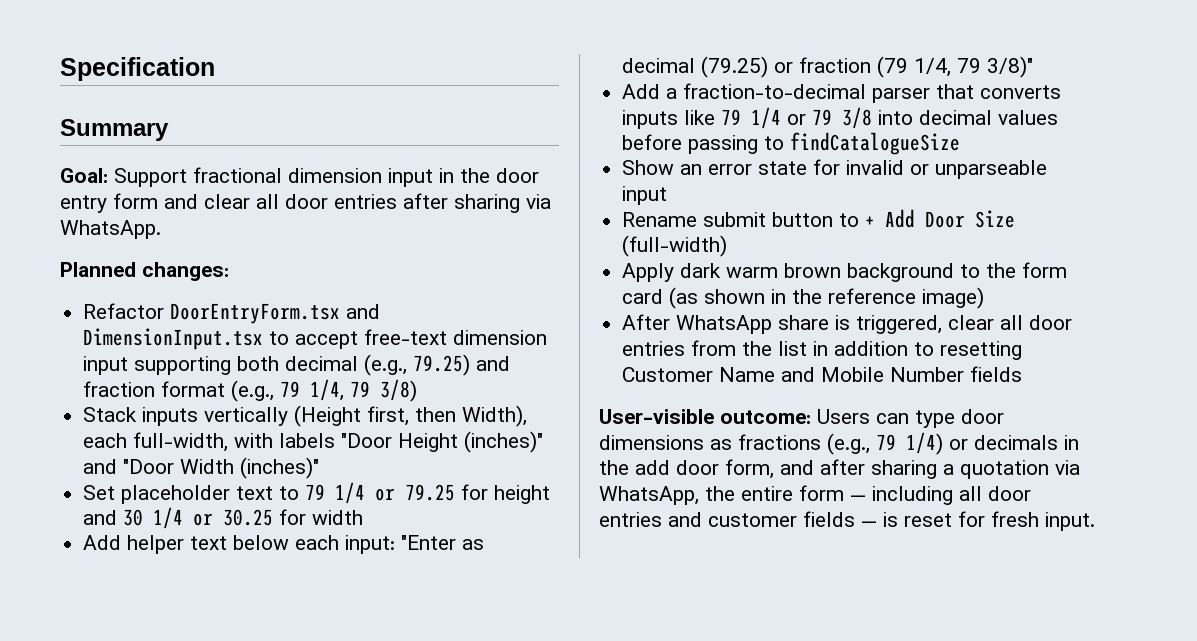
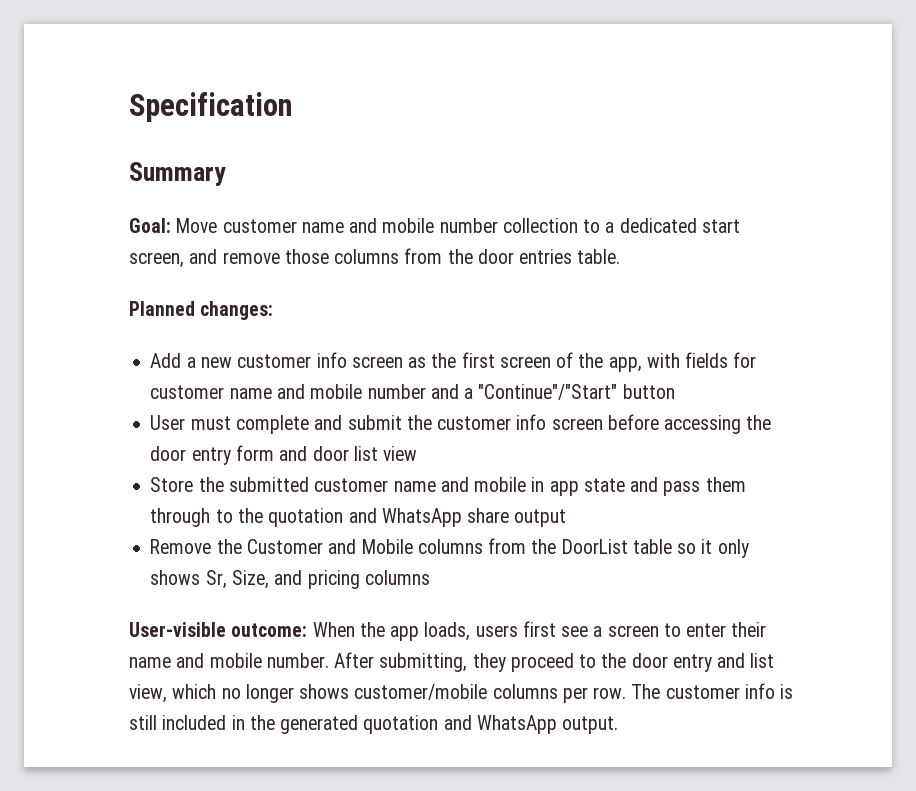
- Goal: Support fractional dimension input in the door entry form and clear all door entries after sharing via WhatsApp.
+ Goal: Move customer name and mobile number collection to a dedicated start screen, and remove those columns from the door entries table.
  Planned changes:
- Refactor DoorEntryForm.tsx and DimensionInput.tsx to accept free-text dimension input supporting both decimal (e.g., 79.25) and fraction format (e.g., 79 1/4, 79 3/8)
- Stack inputs vertically (Height first, then Width), each full-width, with labels "Door Height (inches)" and "Door Width (inches)"
- Set placeholder text to 79 1/4 or 79.25 for height and 30 1/4 or 30.25 for width
- Add helper text below each input: "Enter as decimal (79.25) or fraction (79 1/4, 79 3/8)"
- Add a fraction-to-decimal parser that converts inputs like 79 1/4 or 79 3/8 into decimal values before passing to findCatalogueSize
- Show an error state for invalid or unparseable input
- Rename submit button to + Add Door Size (full-width)
- Apply dark warm brown background to the form card (as shown in the reference image)
- After WhatsApp share is triggered, clear all door entries from the list in addition to resetting Customer Name and Mobile Number fields
- User-visible outcome: Users can type door dimensions as fractions (e.g., 79 1/4) or decimals in the add door form, and after sharing a quotation via WhatsApp, the entire form — including all door entries and customer fields — is reset for fresh input.
+ Add a new customer info screen as the first screen of the app, with fields for customer name and mobile number and a "Continue"/"Start" button
+ User must complete and submit the customer info screen before accessing the door entry form and door list view
+ Store the submitted customer name and mobile in app state and pass them through to the quotation and WhatsApp share output
+ Remove the Customer and Mobile columns from the DoorList table so it only shows Sr, Size, and pricing columns
+ User-visible outcome: When the app loads, users first see a screen to enter their name and mobile number. After submitting, they proceed to the door entry and list view, which no longer shows customer/mobile columns per row. The customer info is still included in the generated quotation and WhatsApp output.

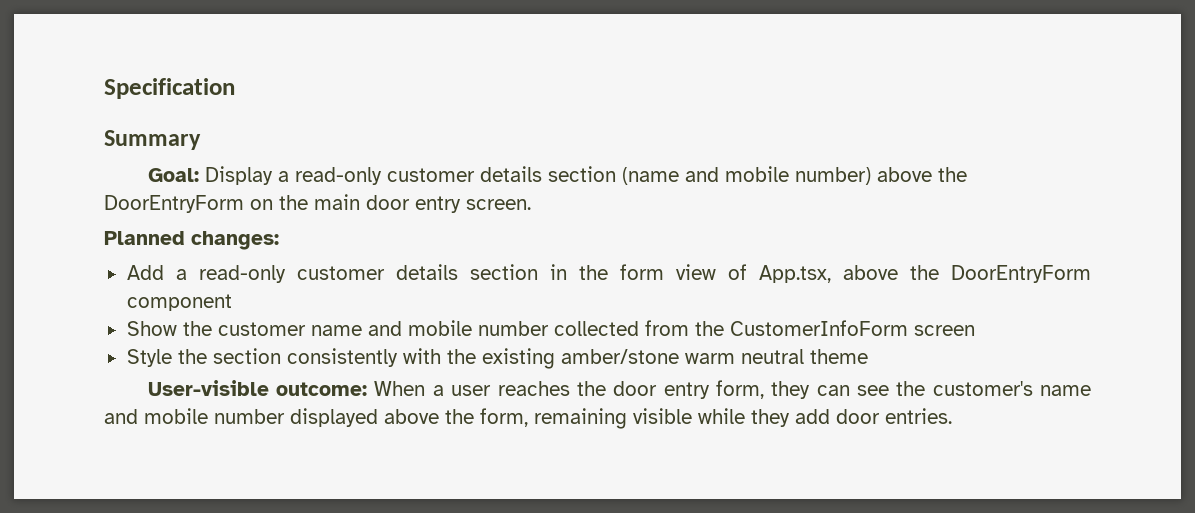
- Goal: Move customer name and mobile number collection to a dedicated start screen, and remove those columns from the door entries table.
+ Goal: Display a read-only customer details section (name and mobile number) above the DoorEntryForm on the main door entry screen.
  Planned changes:
- Add a new customer info screen as the first screen of the app, with fields for customer name and mobile number and a "Continue"/"Start" button
- User must complete and submit the customer info screen before accessing the door entry form and door list view
- Store the submitted customer name and mobile in app state and pass them through to the quotation and WhatsApp share output
- Remove the Customer and Mobile columns from the DoorList table so it only shows Sr, Size, and pricing columns
- User-visible outcome: When the app loads, users first see a screen to enter their name and mobile number. After submitting, they proceed to the door entry and list view, which no longer shows customer/mobile columns per row. The customer info is still included in the generated quotation and WhatsApp output.
+ Add a read-only customer details section in the form view of App.tsx, above the DoorEntryForm component
+ Show the customer name and mobile number collected from the CustomerInfoForm screen
+ Style the section consistently with the existing amber/stone warm neutral theme
+ User-visible outcome: When a user reaches the door entry form, they can see the customer's name and mobile number displayed above the form, remaining visible while they add door entries.

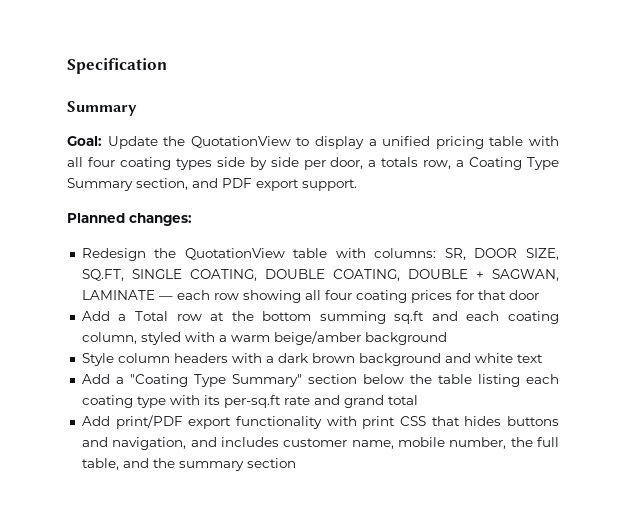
- Goal: Display a read-only customer details section (name and mobile number) above the DoorEntryForm on the main door entry screen.
+ Goal: Update the QuotationView to display a unified pricing table with all four coating types side by side per door, a totals row, a Coating Type Summary section, and PDF export support.
  Planned changes:
- Add a read-only customer details section in the form view of App.tsx, above the DoorEntryForm component
- Show the customer name and mobile number collected from the CustomerInfoForm screen
- Style the section consistently with the existing amber/stone warm neutral theme
- User-visible outcome: When a user reaches the door entry form, they can see the customer's name and mobile number displayed above the form, remaining visible while they add door entries.
+ Redesign the QuotationView table with columns: SR, DOOR SIZE, SQ.FT, SINGLE COATING, DOUBLE COATING, DOUBLE + SAGWAN, LAMINATE — each row showing all four coating prices for that door
+ Add a Total row at the bottom summing sq.ft and each coating column, styled with a warm beige/amber background
+ Style column headers with a dark brown background and white text
+ Add a "Coating Type Summary" section below the table listing each coating type with its per-sq.ft rate and grand total
+ Add print/PDF export functionality with print CSS that hides buttons and navigation, and includes customer name, mobile number, the full table, and the summary section

